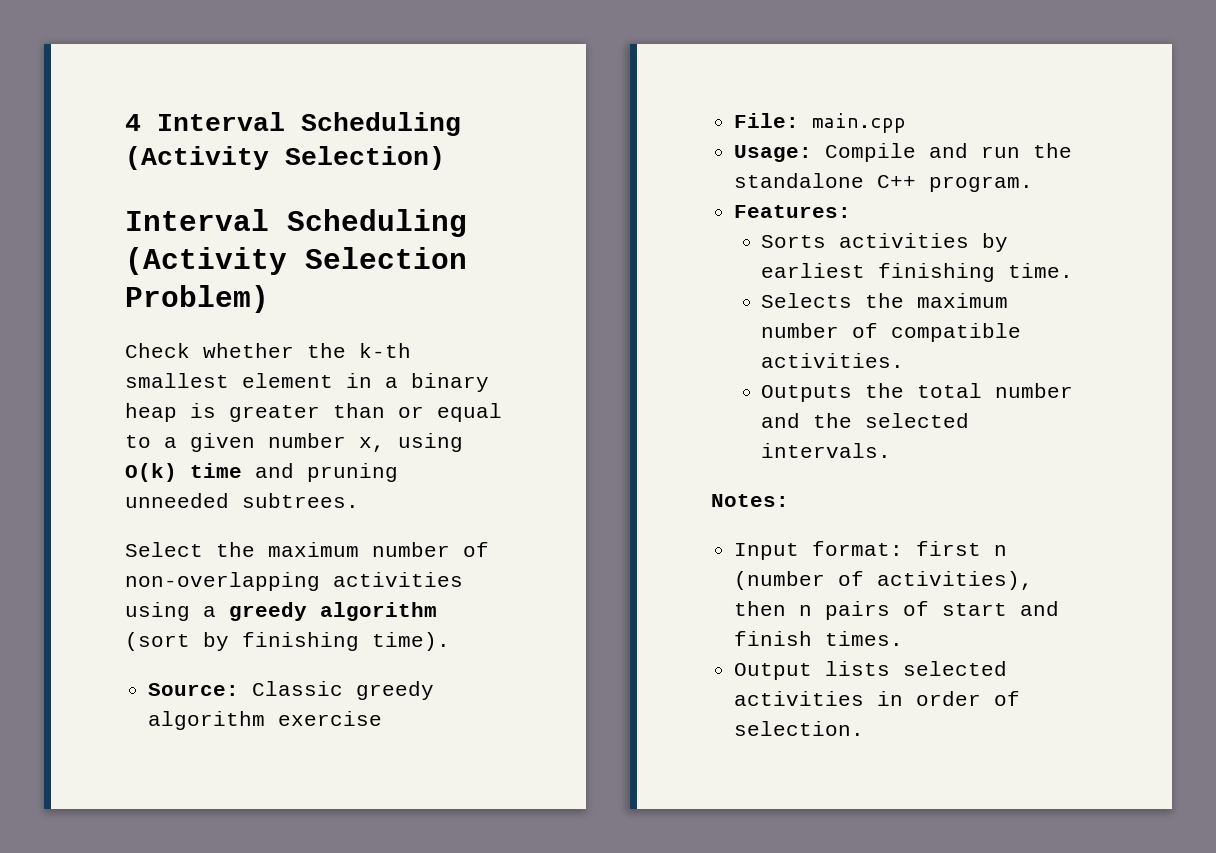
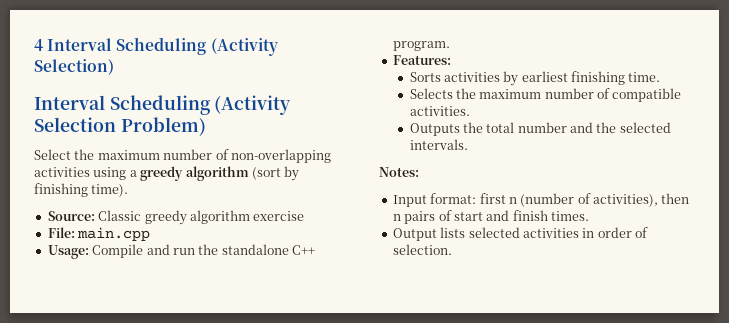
- Check whether the k-th smallest element in a binary heap is greater than or equal to a given number x, using O(k) time and pruning unneeded subtrees.

